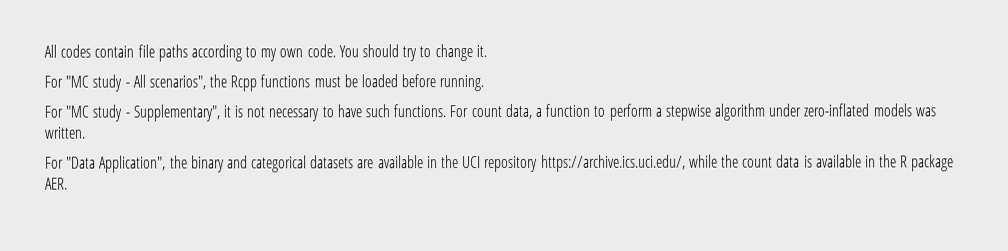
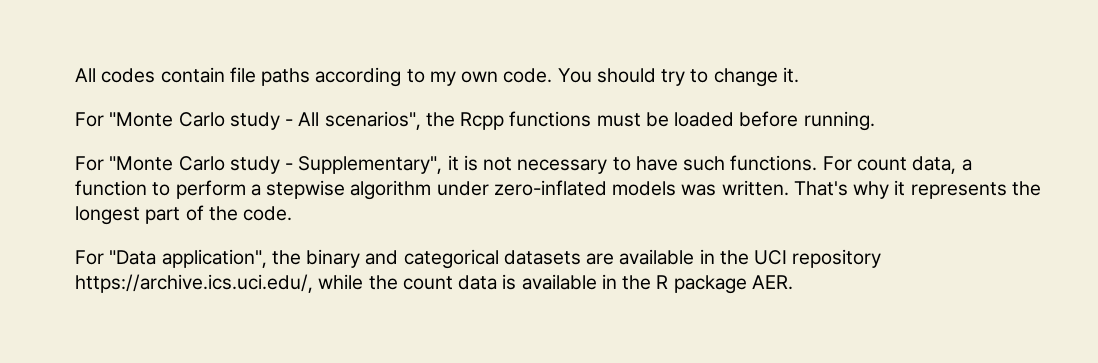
- For "MC study - All scenarios", the Rcpp functions must be loaded before running.
+ For "Monte Carlo study - All scenarios", the Rcpp functions must be loaded before running.
- For "MC study - Supplementary", it is not necessary to have such functions.
+ For "Monte Carlo study - Supplementary", it is not necessary to have such functions.
+ That's why it represents the longest part of the code.
- For "Data Application", the binary and categorical datasets are available in the UCI repository https://archive.ics.uci.edu/, while the count data is available in the R package AER.
+ For "Data application", the binary and categorical datasets are available in the UCI repository https://archive.ics.uci.edu/, while the count data is available in the R package AER.

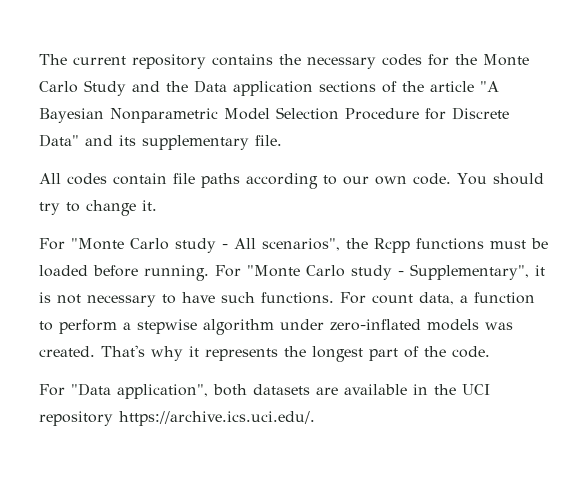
+ The current repository contains the necessary codes for the Monte Carlo Study and the Data application sections of the article "A Bayesian Nonparametric Model Selection Procedure for Discrete Data" and its supplementary file.
- All codes contain file paths according to my own code.
+ All codes contain file paths according to our own code.
- For "Monte Carlo study - All scenarios", the Rcpp functions must be loaded before running.
- For "Monte Carlo study - Supplementary", it is not necessary to have such functions.
+ For "Monte Carlo study - All scenarios", the Rcpp functions must be loaded before running. For "Monte Carlo study - Supplementary", it is not necessary to have such functions.
- For count data, a function to perform a stepwise algorithm under zero-inflated models was written.
+ For count data, a function to perform a stepwise algorithm under zero-inflated models was created.
- For "Data application", the binary and categorical datasets are available in the UCI repository https://archive.ics.uci.edu/, while the count data is available in the R package AER.
+ For "Data application", both datasets are available in the UCI repository https://archive.ics.uci.edu/.

